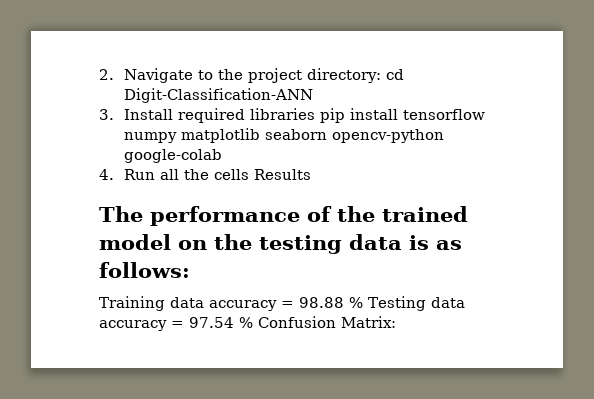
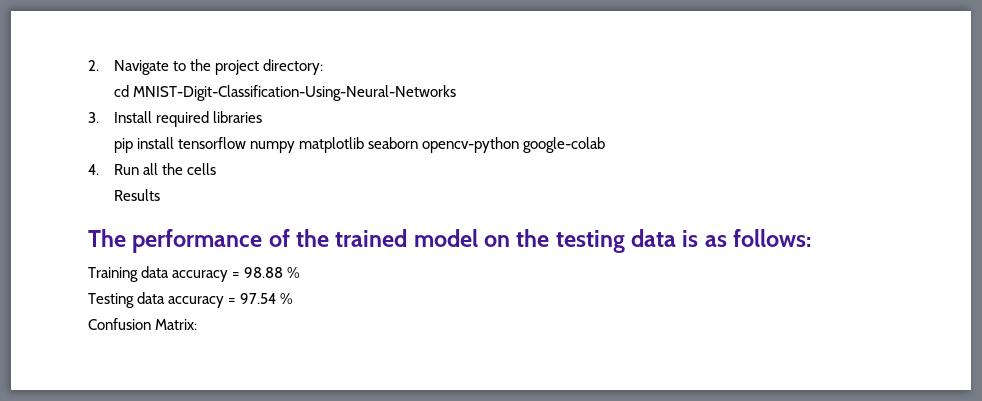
- 2. Navigate to the project directory: cd Digit-Classification-ANN
+ 2. Navigate to the project directory:
+ cd MNIST-Digit-Classification-Using-Neural-Networks
- 3. Install required libraries pip install tensorflow numpy matplotlib seaborn opencv-python google-colab
+ 3. Install required libraries
+ pip install tensorflow numpy matplotlib seaborn opencv-python google-colab
- 4. Run all the cells Results
+ 4. Run all the cells
+ Results
- Training data accuracy = 98.88 % Testing data accuracy = 97.54 % Confusion Matrix:
+ Training data accuracy = 98.88 %
+ Testing data accuracy = 97.54 %
+ Confusion Matrix:

